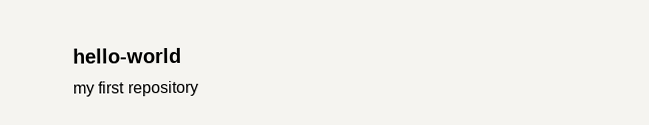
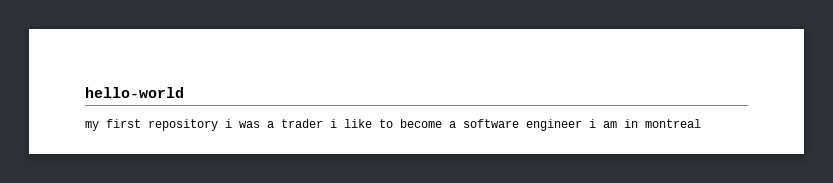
- my first repository
+ my first repository i was a trader i like to become a software engineer i am in montreal

